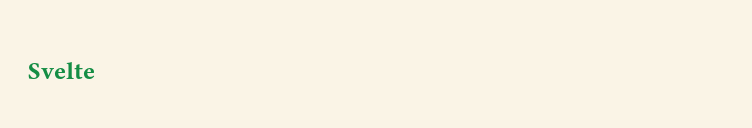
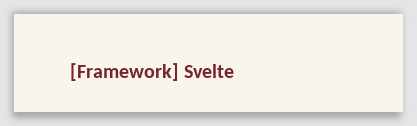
- Svelte
+ [Framework] Svelte

